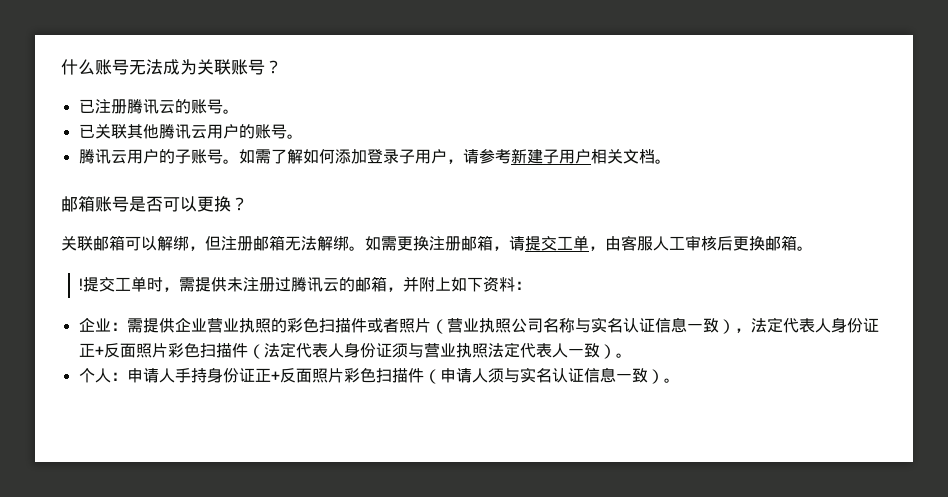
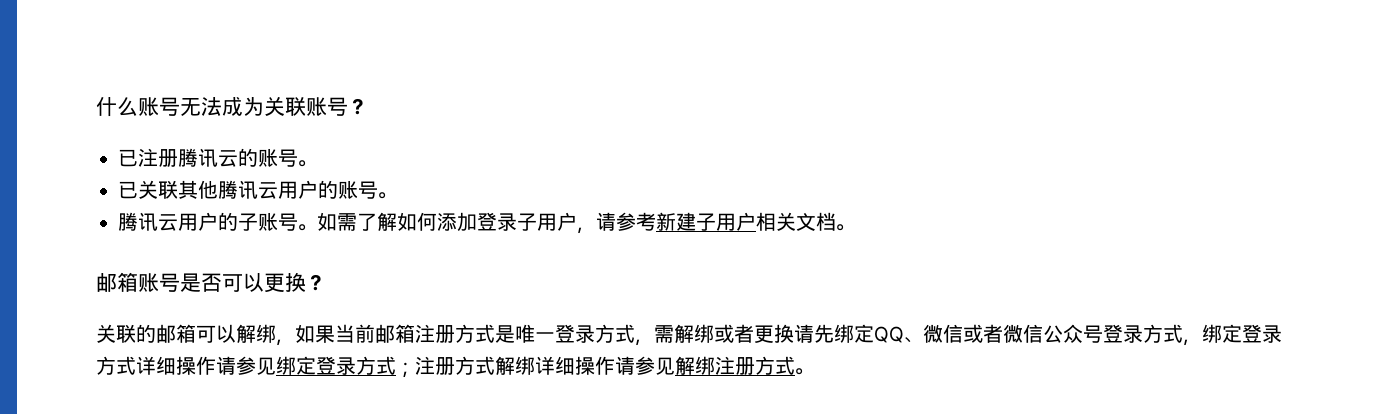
- 关联邮箱可以解绑，但注册邮箱无法解绑。如需更换注册邮箱，请提交工单，由客服人工审核后更换邮箱。
- !提交工单时，需提供未注册过腾讯云的邮箱，并附上如下资料：
- 企业：需提供企业营业执照的彩色扫描件或者照片（营业执照公司名称与实名认证信息一致），法定代表人身份证正+反面照片彩色扫描件（法定代表人身份证须与营业执照法定代表人一致）。
- 个人：申请人手持身份证正+反面照片彩色扫描件（申请人须与实名认证信息一致）。
+ 关联的邮箱可以解绑，如果当前邮箱注册方式是唯一登录方式，需解绑或者更换请先绑定QQ、微信或者微信公众号登录方式，绑定登录方式详细操作请参见绑定登录方式；注册方式解绑详细操作请参见解绑注册方式。

